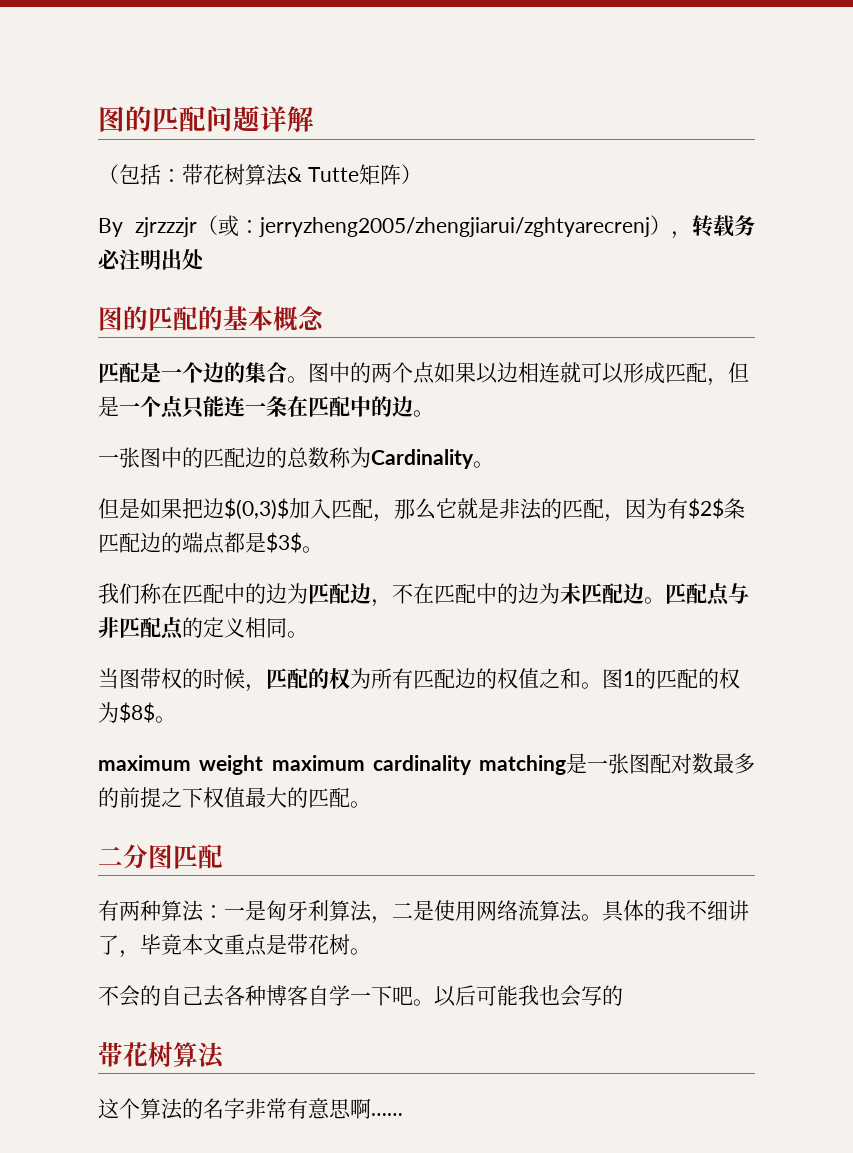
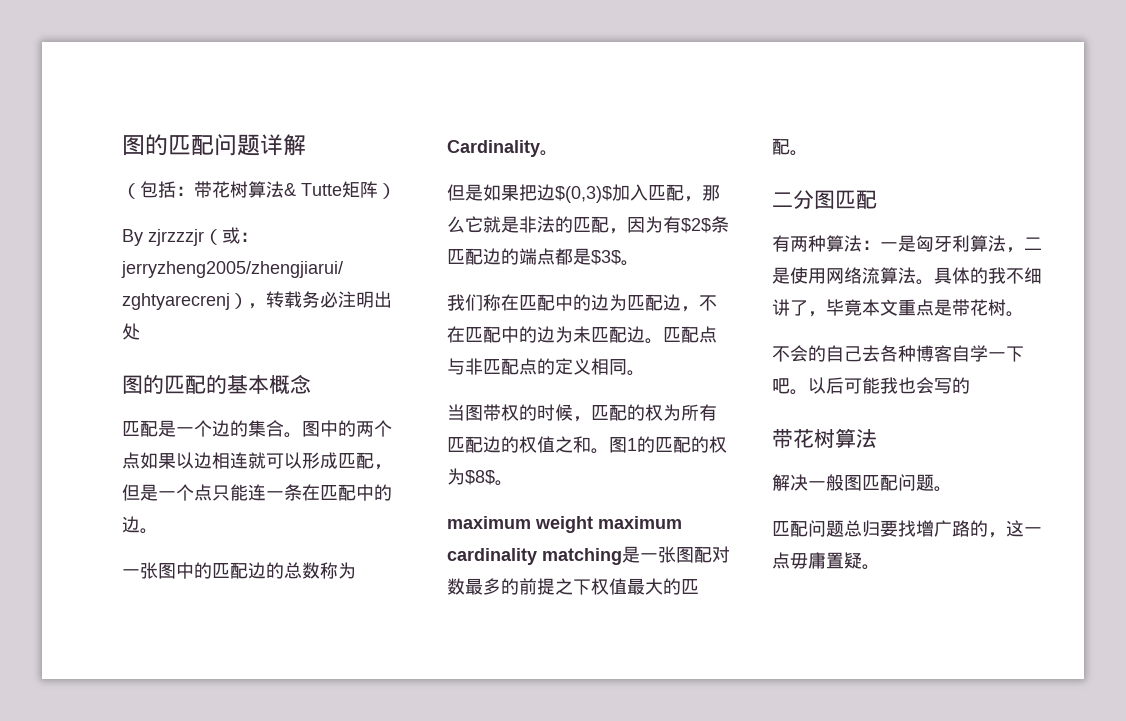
- 这个算法的名字非常有意思啊……
+ 解决一般图匹配问题。
+ 匹配问题总归要找增广路的，这一点毋庸置疑。

